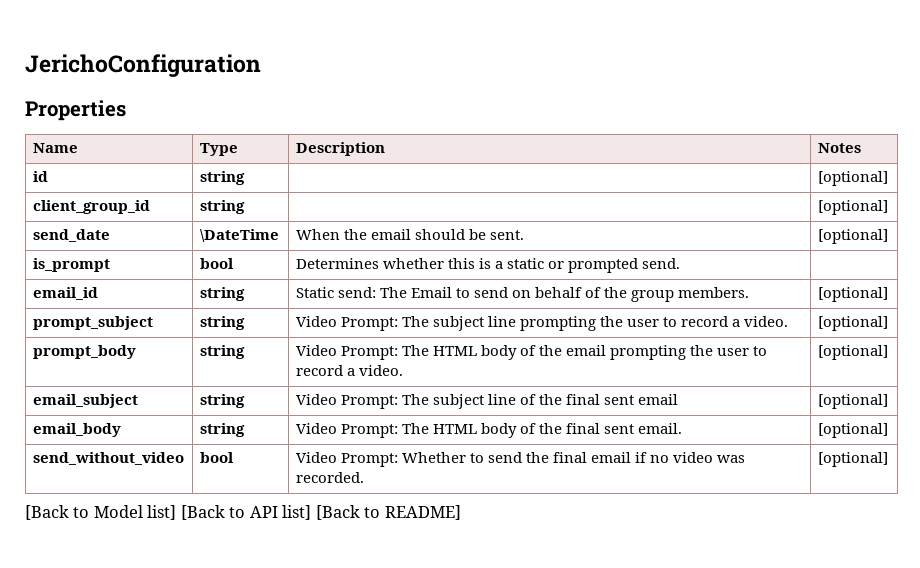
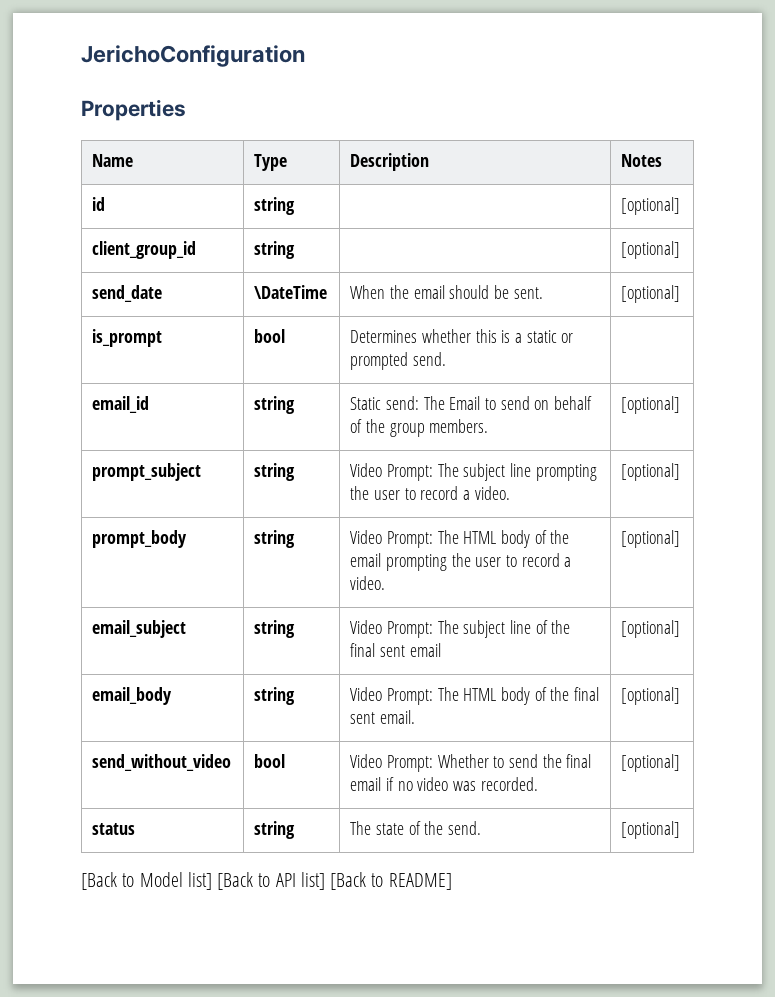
+ status | string | The state of the send. | [optional]

